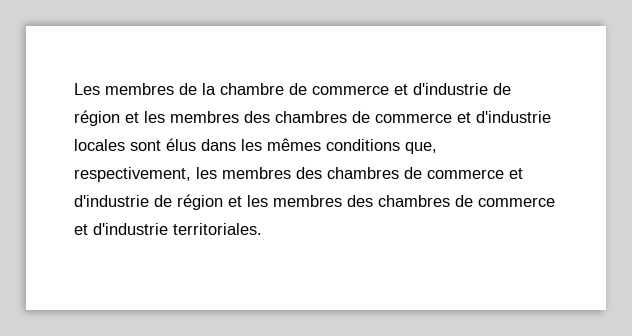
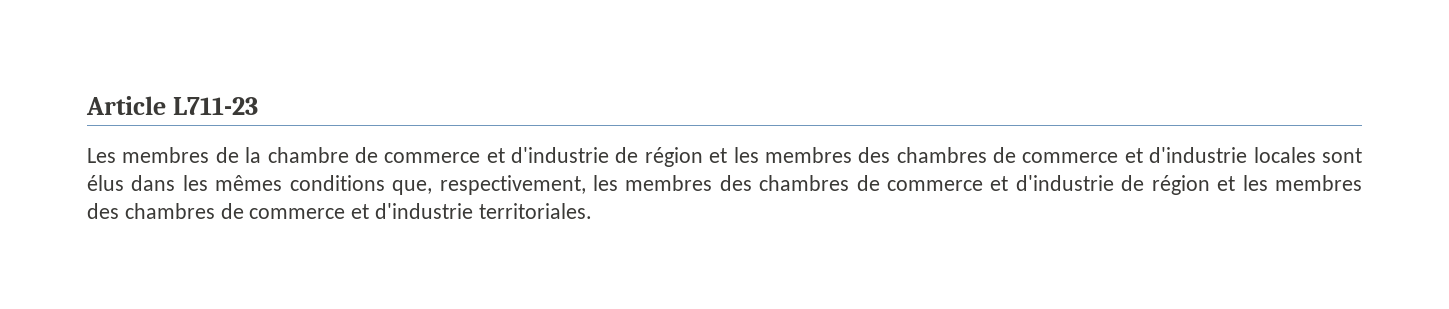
+ Article L711-23

